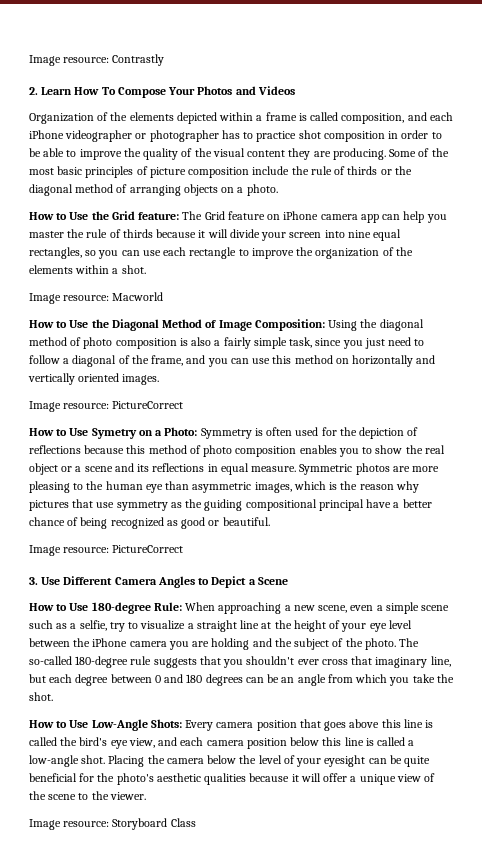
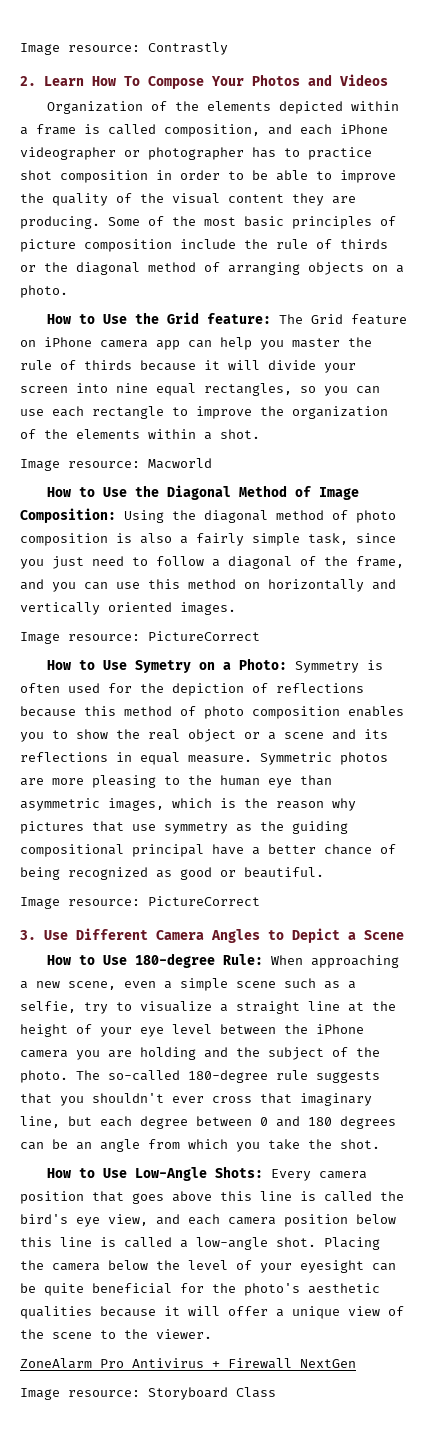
+ ZoneAlarm Pro Antivirus + Firewall NextGen

